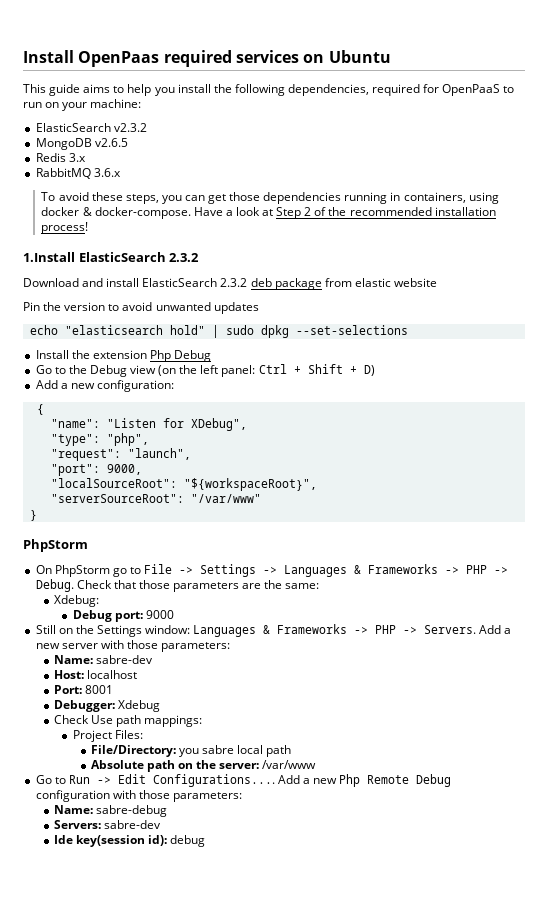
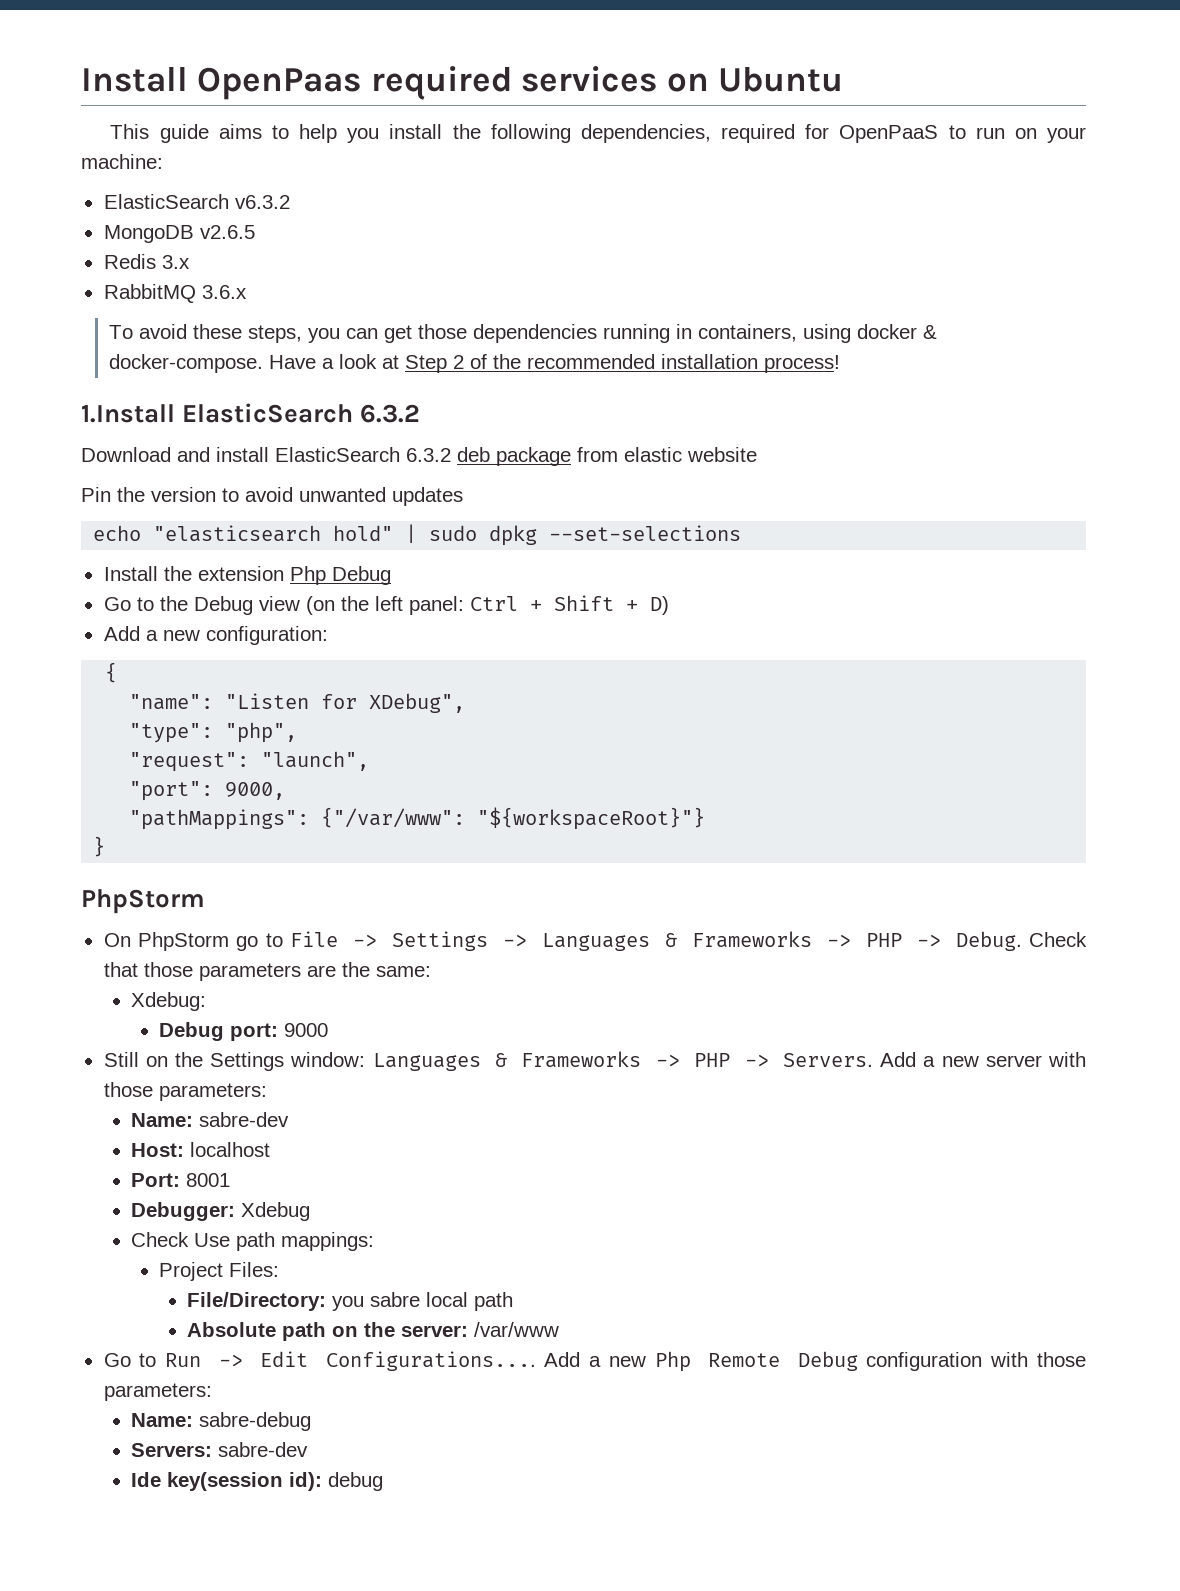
- ElasticSearch v2.3.2
+ ElasticSearch v6.3.2
- 1.Install ElasticSearch 2.3.2
+ 1.Install ElasticSearch 6.3.2
- Download and install ElasticSearch 2.3.2 deb package from elastic website
+ Download and install ElasticSearch 6.3.2 deb package from elastic website
- "localSourceRoot": "${workspaceRoot}",
- "serverSourceRoot": "/var/www"
+ "pathMappings": {"/var/www": "${workspaceRoot}"}

